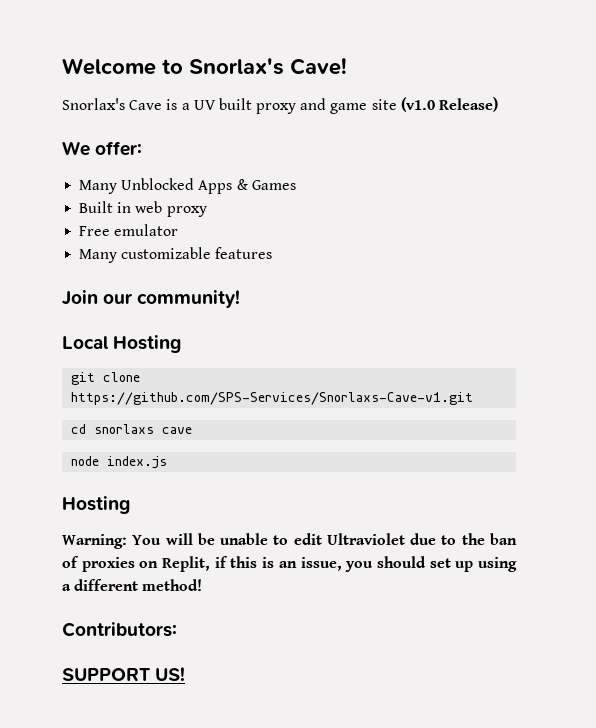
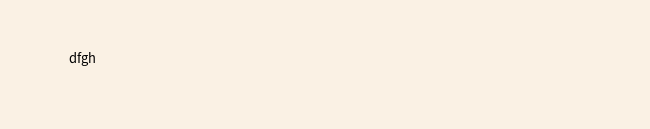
- Welcome to Snorlax's Cave!
- Snorlax's Cave is a UV built proxy and game site (v1.0 Release)
- We offer:
- Many Unblocked Apps & Games
- Built in web proxy
- Free emulator
- Many customizable features
- Join our community!
- Local Hosting
- git clone https://github.com/SPS-Services/Snorlaxs-Cave-v1.git
- cd snorlaxs cave
- node index.js
- Hosting
- Warning: You will be unable to edit Ultraviolet due to the ban of proxies on Replit, if this is an issue, you should set up using a different method!
- Contributors:
- SUPPORT US!
+ dfgh

